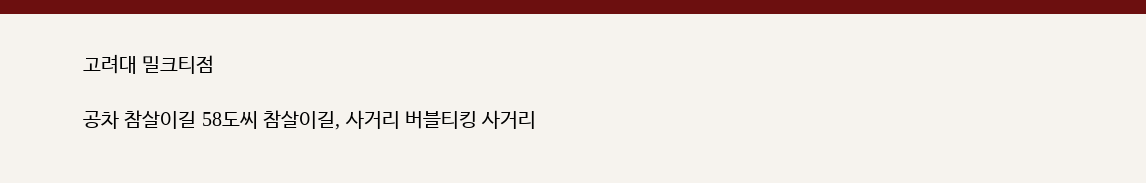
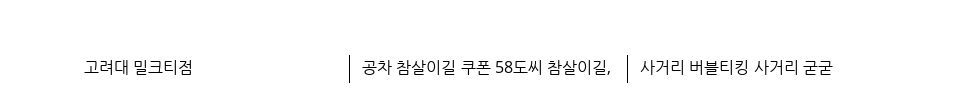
- 공차 참살이길 58도씨 참살이길, 사거리 버블티킹 사거리
+ 공차 참살이길 쿠폰 58도씨 참살이길, 사거리 버블티킹 사거리 굳굳

